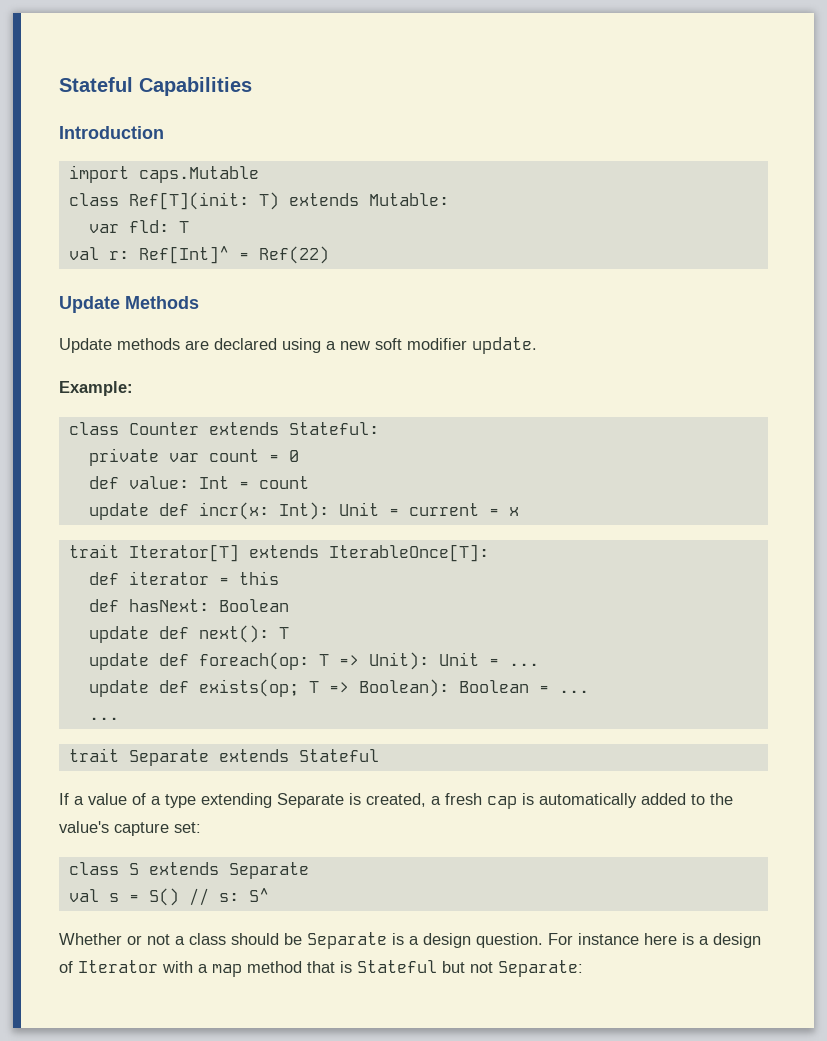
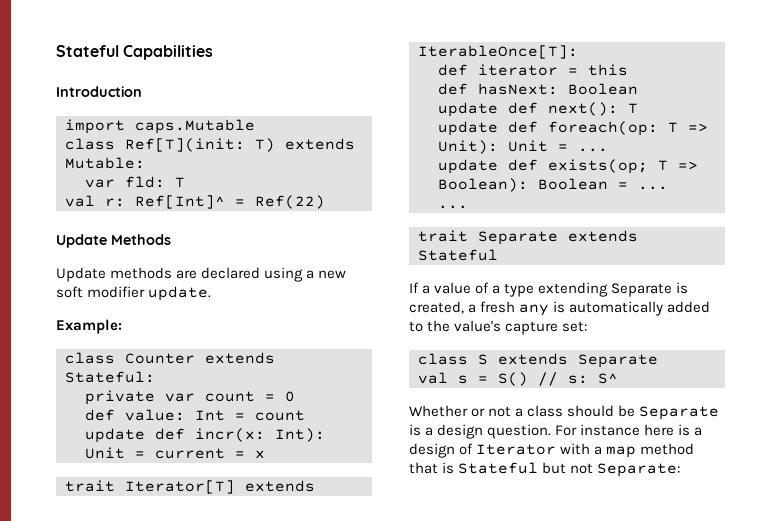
- If a value of a type extending Separate is created, a fresh cap is automatically added to the value's capture set:
+ If a value of a type extending Separate is created, a fresh any is automatically added to the value's capture set:

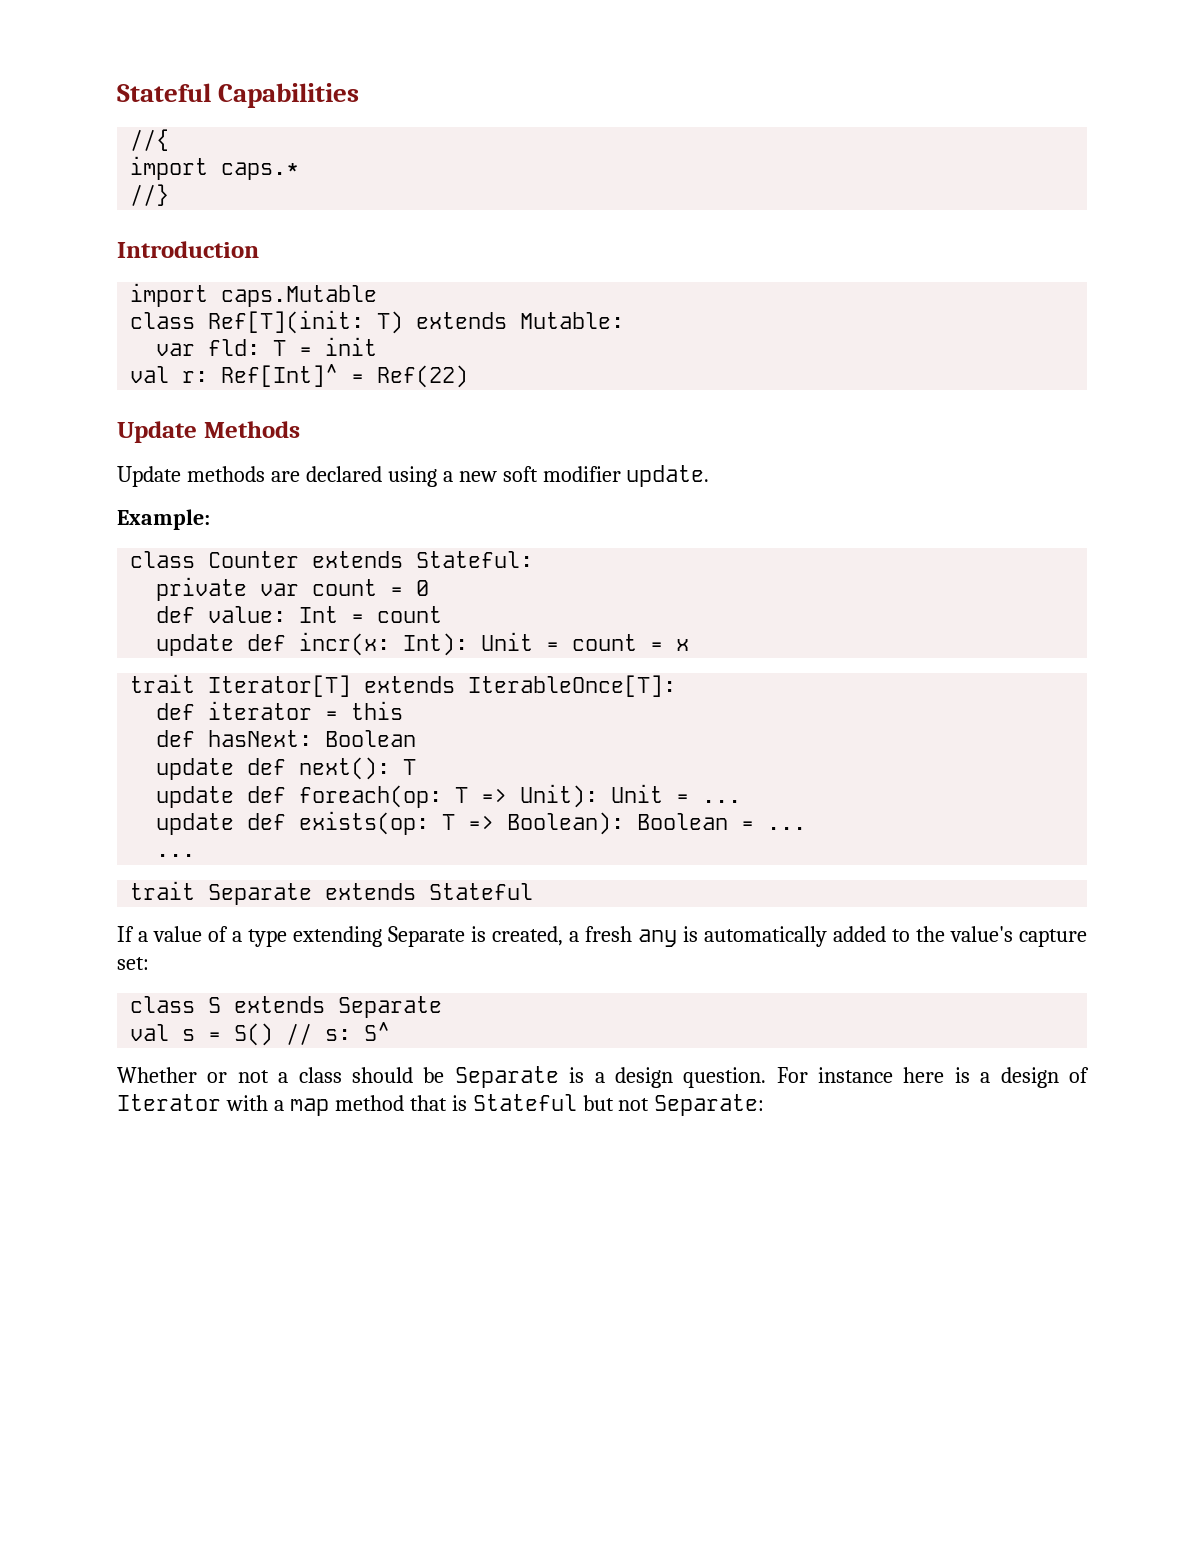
+ //{
+ import caps.*
+ //}
- var fld: T
+ var fld: T = init
- update def incr(x: Int): Unit = current = x
+ update def incr(x: Int): Unit = count = x
- update def exists(op; T => Boolean): Boolean = ...
+ update def exists(op: T => Boolean): Boolean = ...

